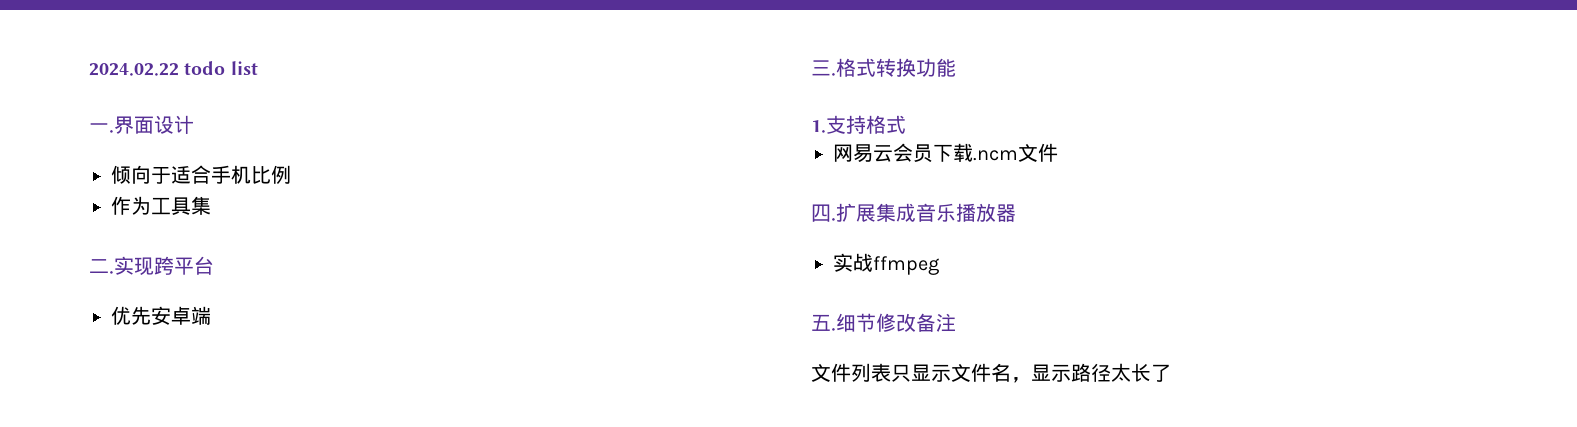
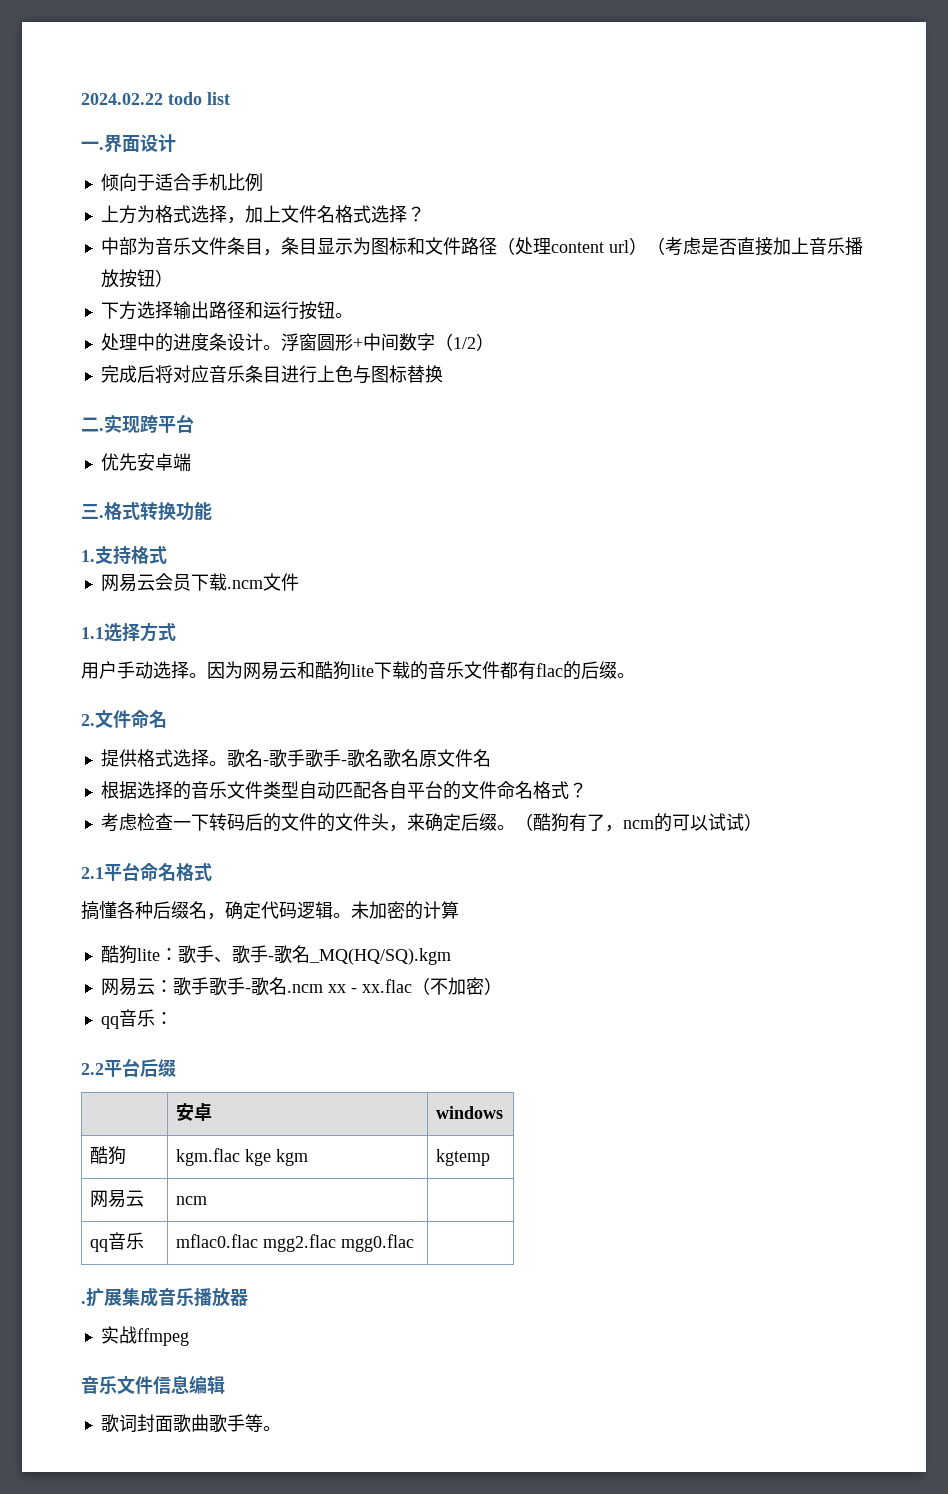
- 作为工具集
+ 上方为格式选择，加上文件名格式选择？
+ 中部为音乐文件条目，条目显示为图标和文件路径（处理content url）（考虑是否直接加上音乐播放按钮）
+ 下方选择输出路径和运行按钮。
+ 处理中的进度条设计。浮窗圆形+中间数字（1/2）
+ 完成后将对应音乐条目进行上色与图标替换
- 四.
+ 1.1选择方式
+ 用户手动选择。因为网易云和酷狗lite下载的音乐文件都有flac的后缀。
+ 2.文件命名
+ 提供格式选择。歌名-歌手歌手-歌名歌名原文件名
+ 根据选择的音乐文件类型自动匹配各自平台的文件命名格式？
+ 考虑检查一下转码后的文件的文件头，来确定后缀。（酷狗有了，ncm的可以试试）
+ 2.1平台命名格式
+ 搞懂各种后缀名，确定代码逻辑。未加密的计算
+ 酷狗lite：歌手、歌手-歌名_MQ(HQ/SQ).kgm
+ 网易云：歌手歌手-歌名.ncm xx - xx.flac（不加密）
+ qq音乐：
+ 2.2平台后缀
+ | 安卓 | windows
+ 酷狗 | kgm.flac kge kgm | kgtemp
+ 网易云 | ncm |
+ qq音乐 | mflac0.flac mgg2.flac mgg0.flac |
+ .
- 五.细节修改备注
- 文件列表只显示文件名，显示路径太长了
+ 音乐文件信息编辑
+ 歌词封面歌曲歌手等。

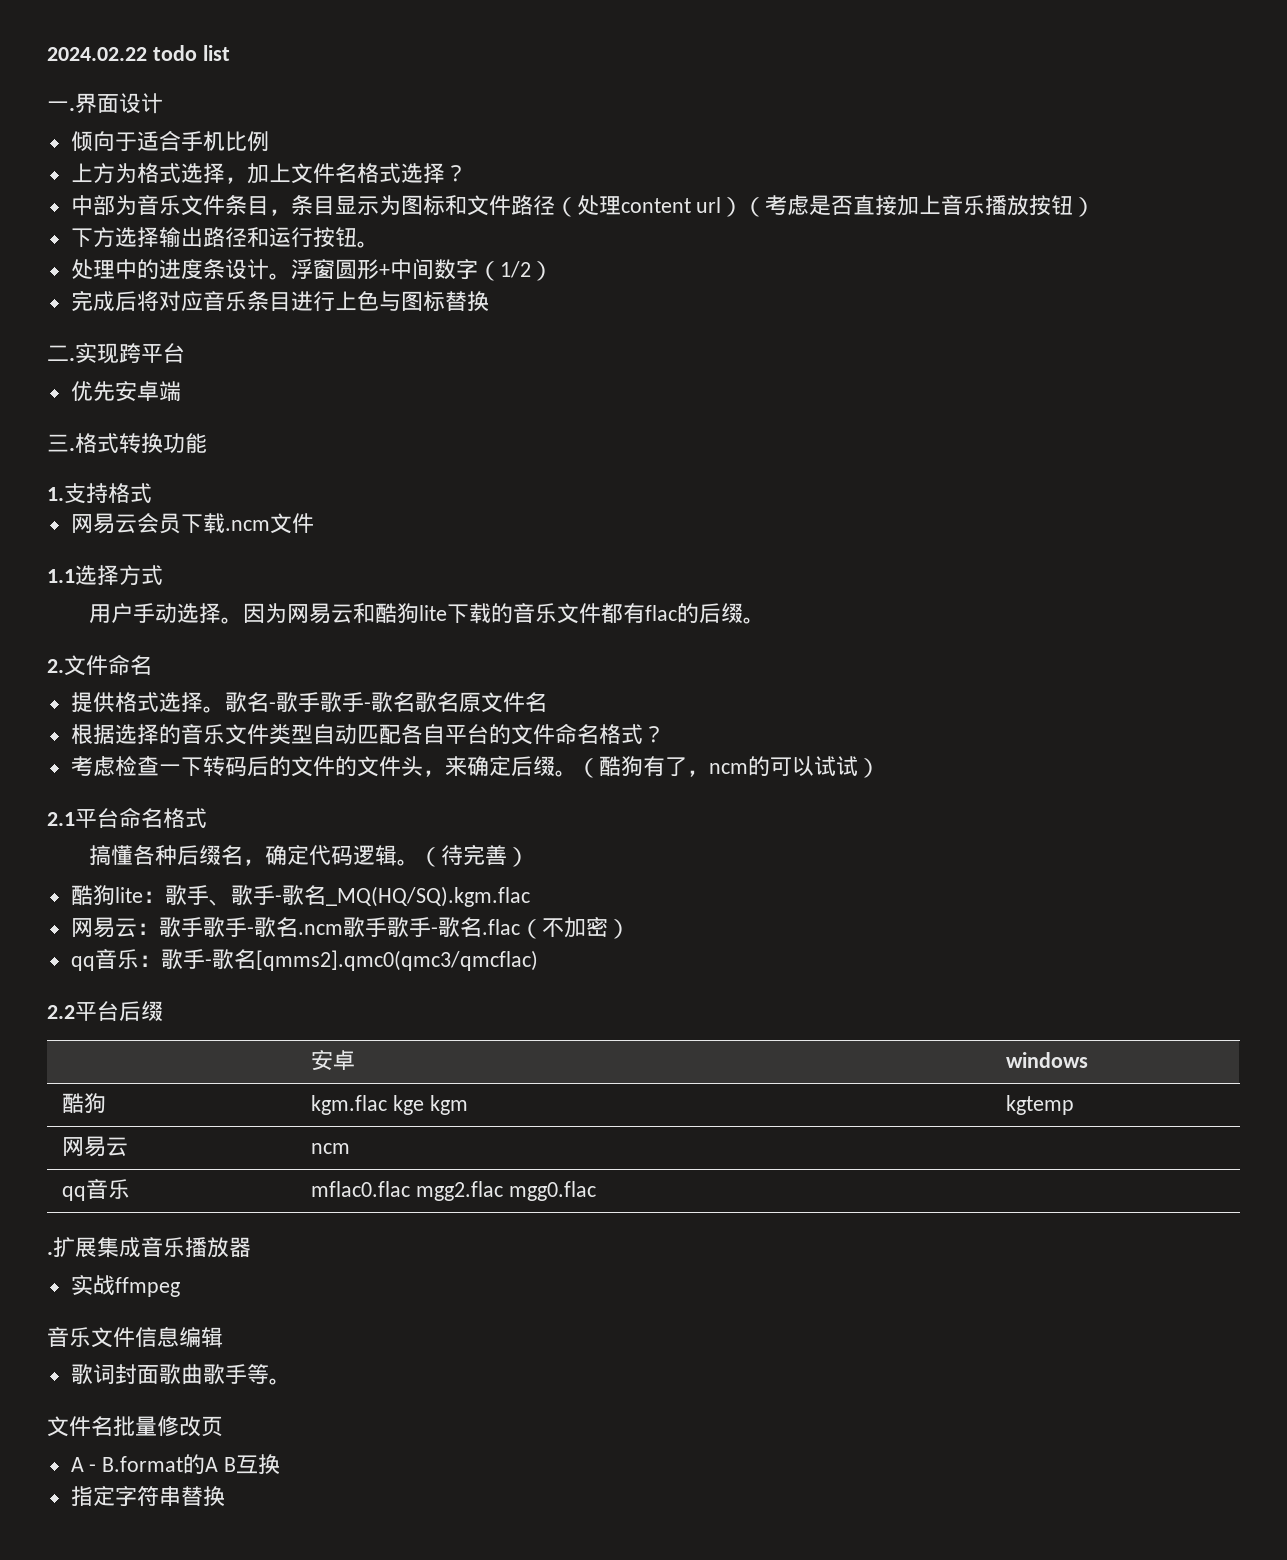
- 未加密的计算
+ （待完善）
- 酷狗lite：歌手、歌手-歌名_MQ(HQ/SQ).kgm
+ 酷狗lite：歌手、歌手-歌名_MQ(HQ/SQ).kgm.flac
- 网易云：歌手歌手-歌名.ncm xx - xx.flac（不加密）
+ 网易云：歌手歌手-歌名.ncm歌手歌手-歌名.flac（不加密）
- qq音乐：
+ qq音乐：歌手-歌名[qmms2].qmc0(qmc3/qmcflac)
+ 文件名批量修改页
+ A - B.format的A B互换
+ 指定字符串替换

